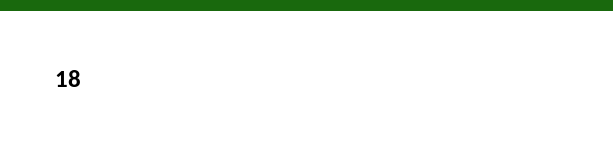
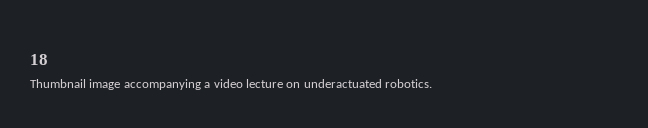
+ Thumbnail image accompanying a video lecture on underactuated robotics.

